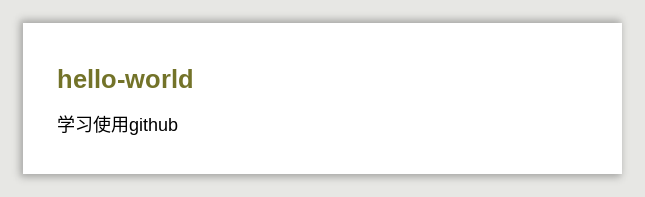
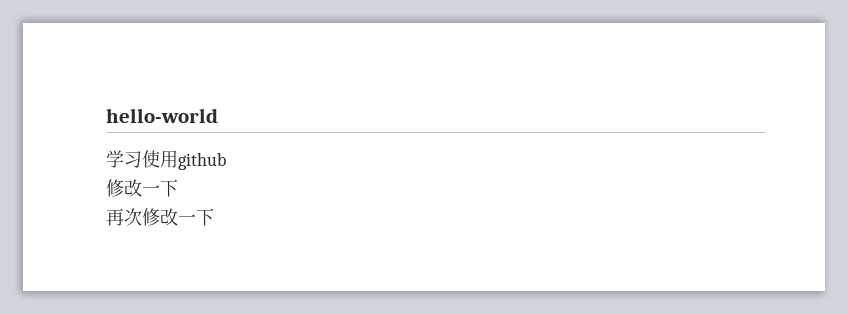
  学习使用github
+ 修改一下
+ 再次修改一下

